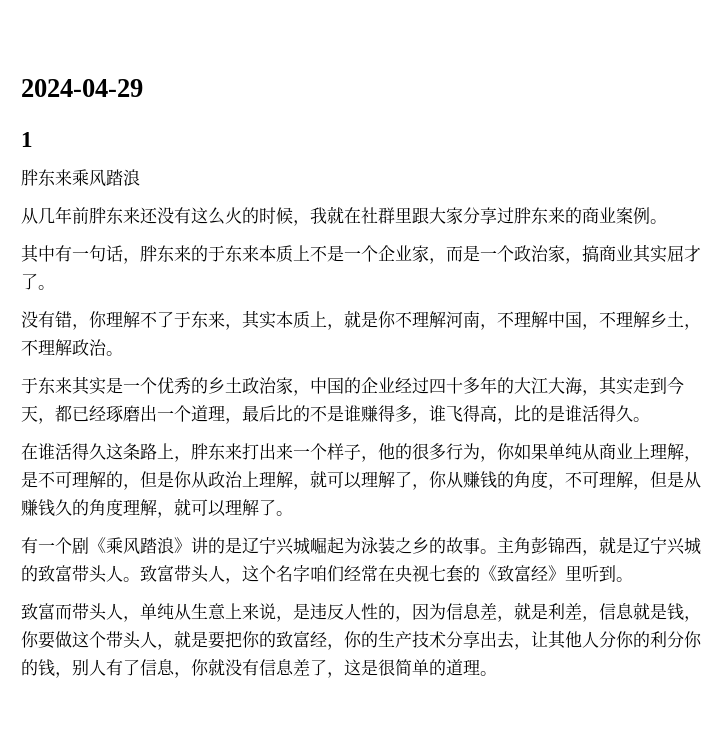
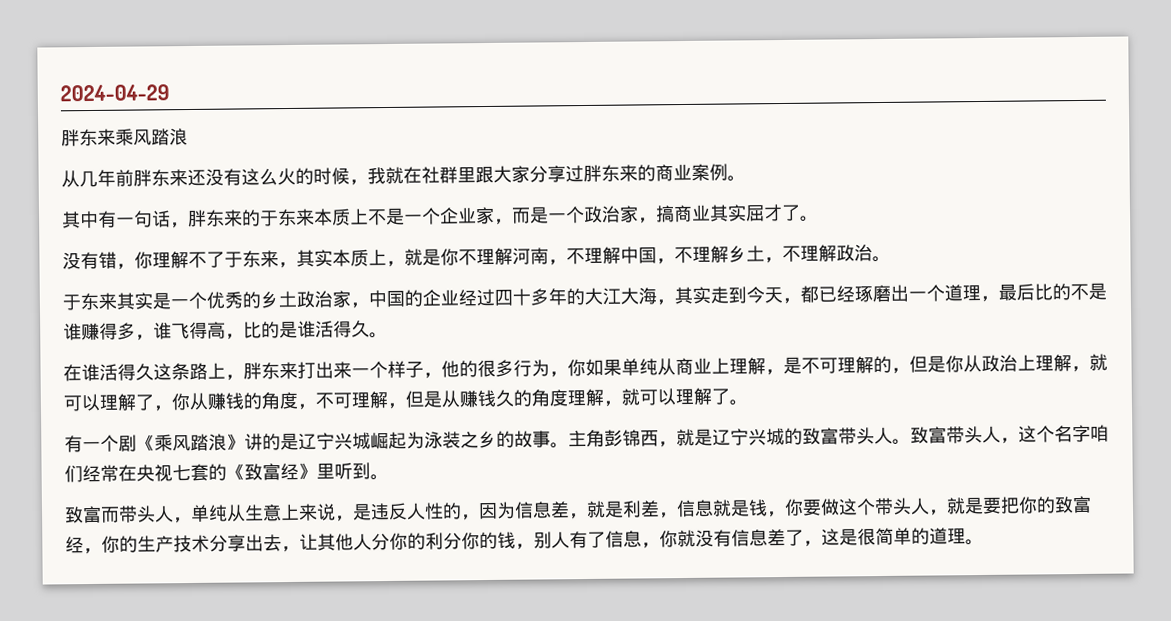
- 1

